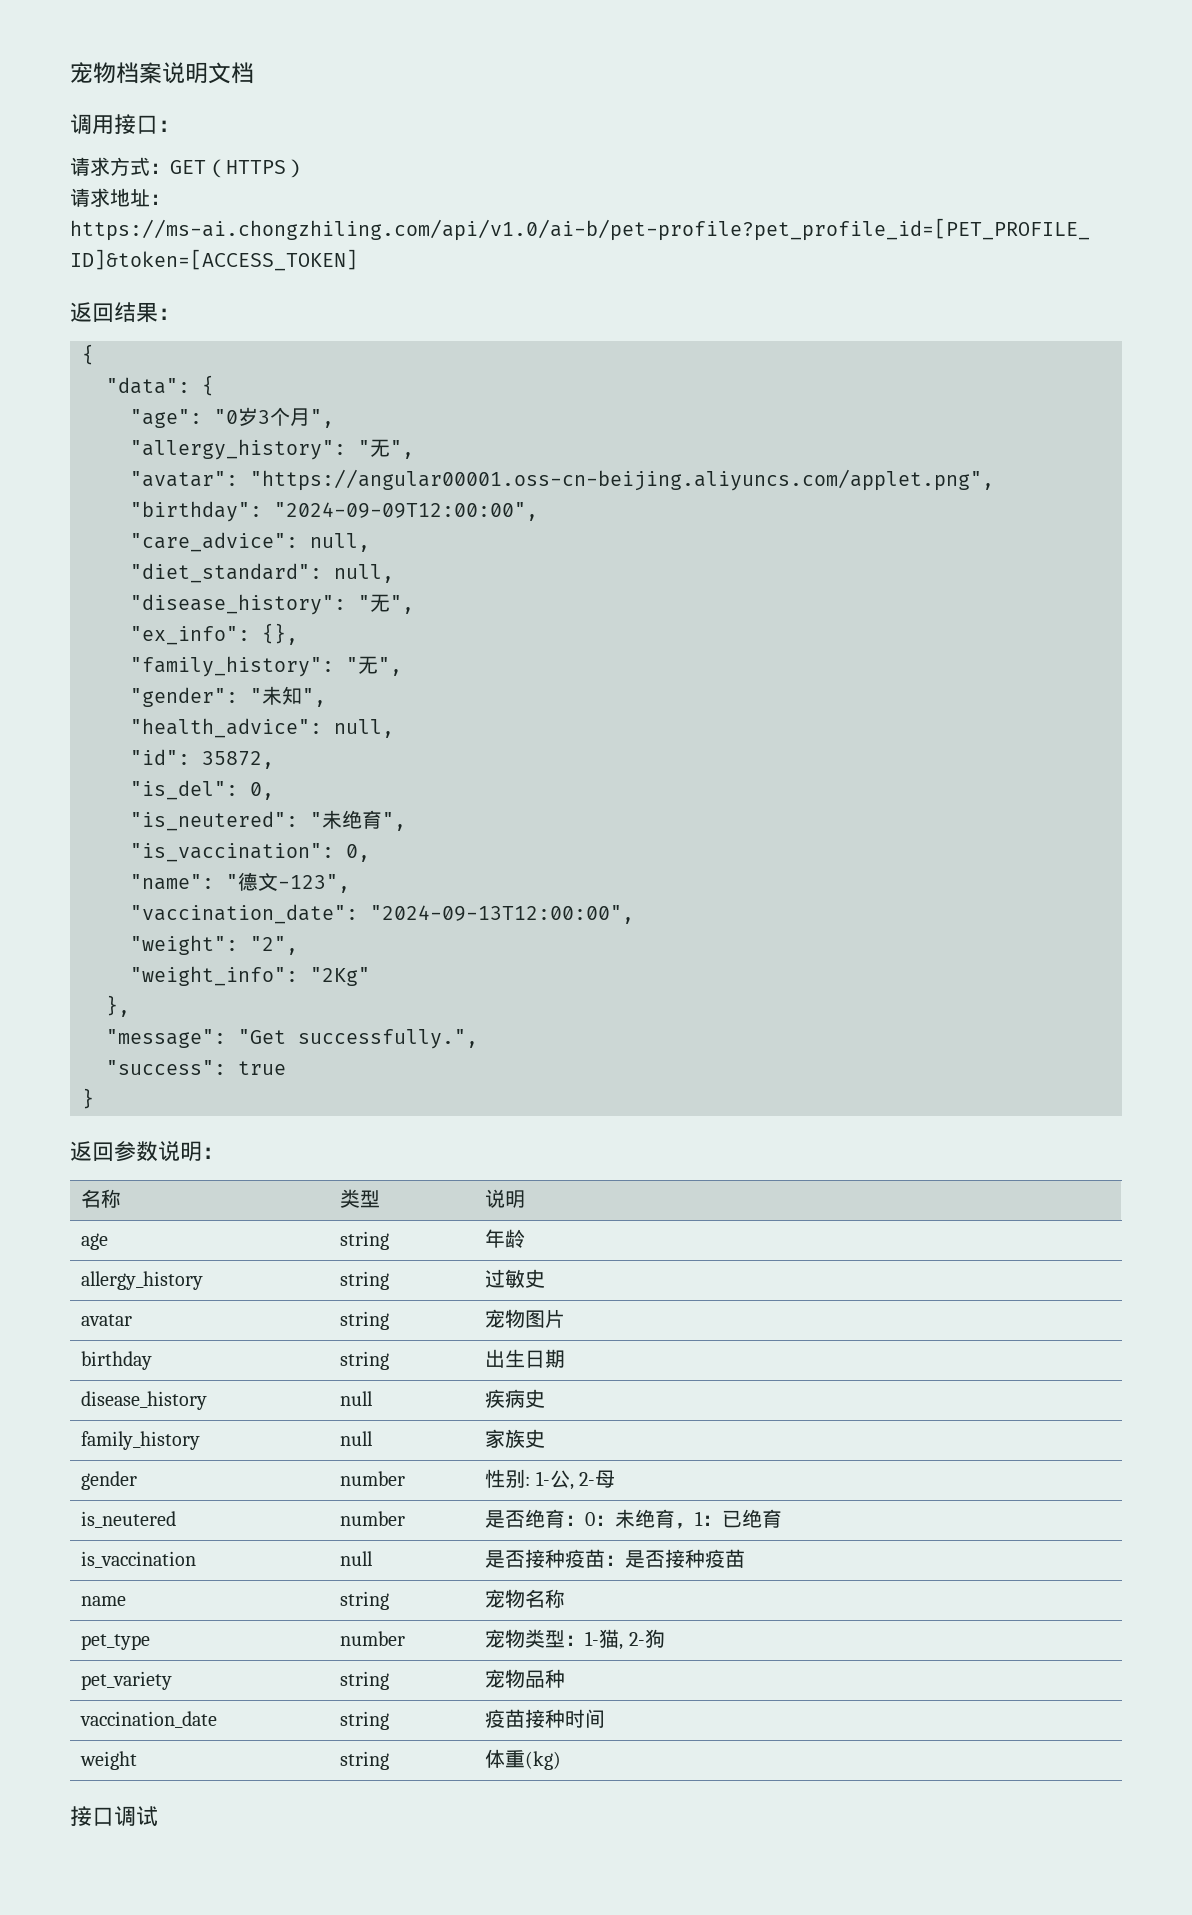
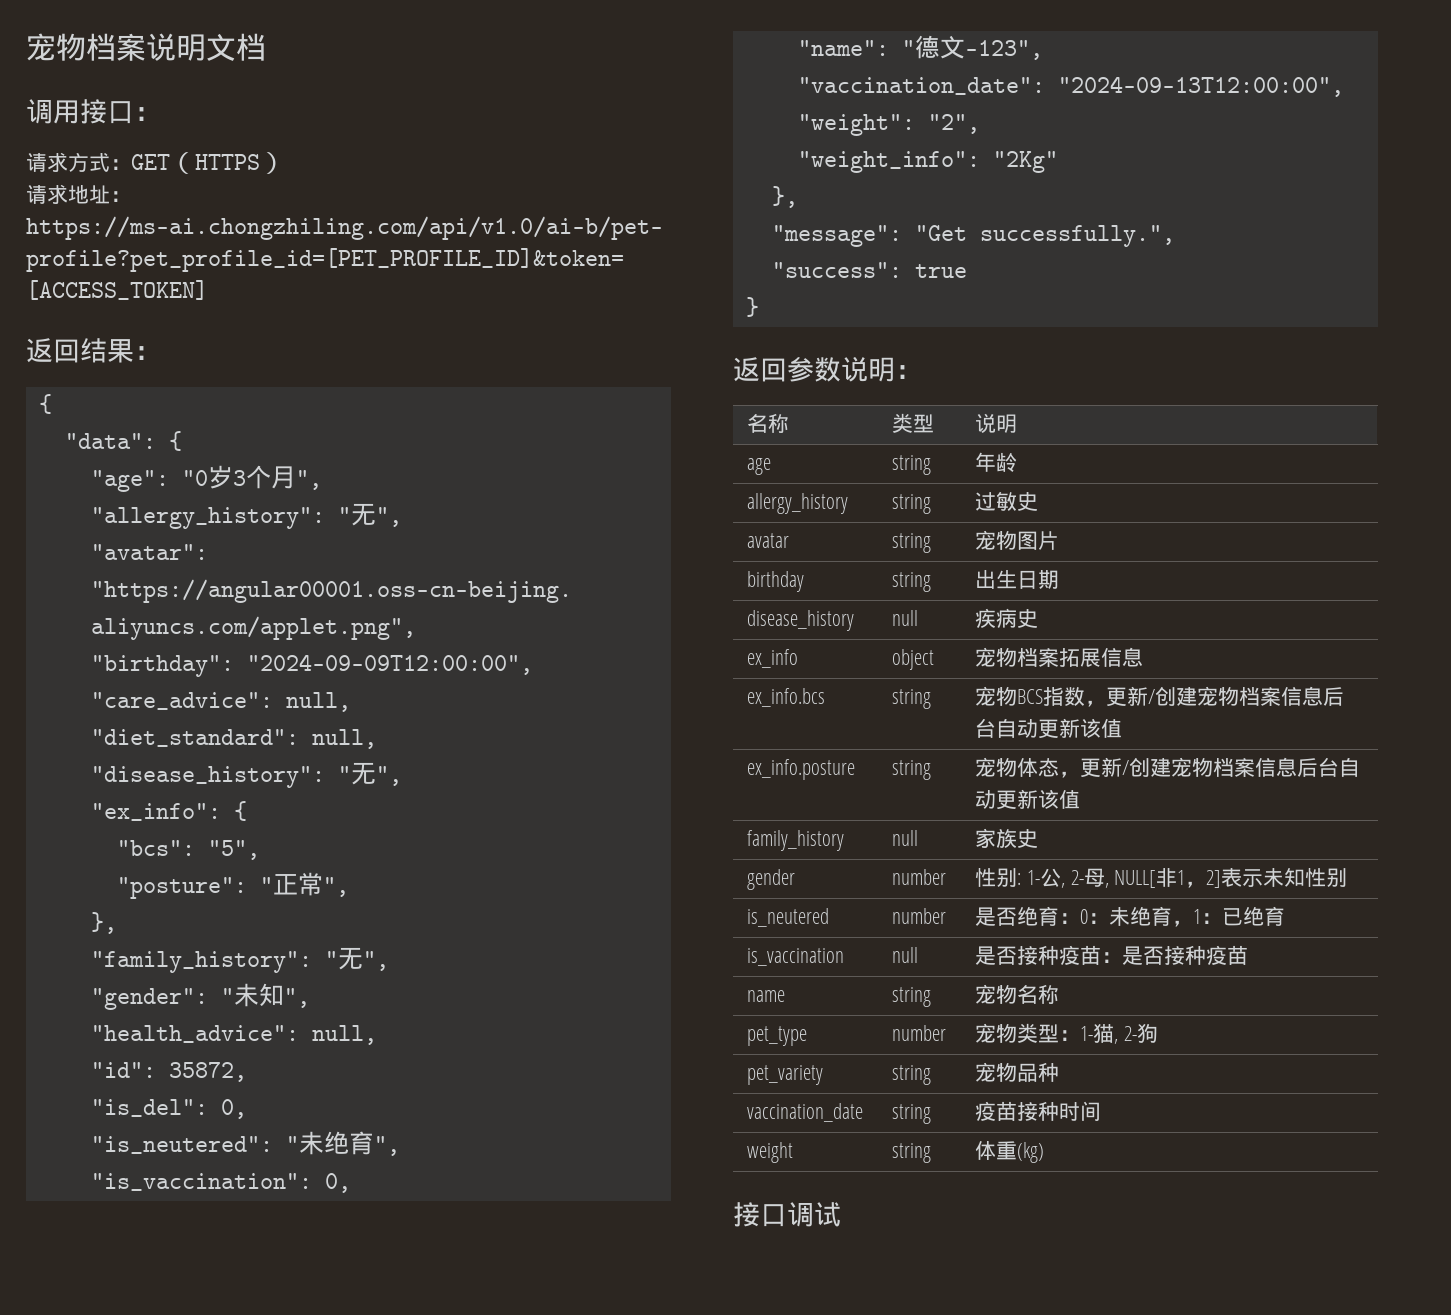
- "ex_info": {},
+ "ex_info": {
+ "bcs": "5",
+ "posture": "正常",
+ },
+ ex_info | object | 宠物档案拓展信息
+ ex_info.bcs | string | 宠物BCS指数，更新/创建宠物档案信息后台自动更新该值
+ ex_info.posture | string | 宠物体态，更新/创建宠物档案信息后台自动更新该值
- gender | number | 性别: 1-公, 2-母
+ gender | number | 性别: 1-公, 2-母, NULL[非1，2]表示未知性别

